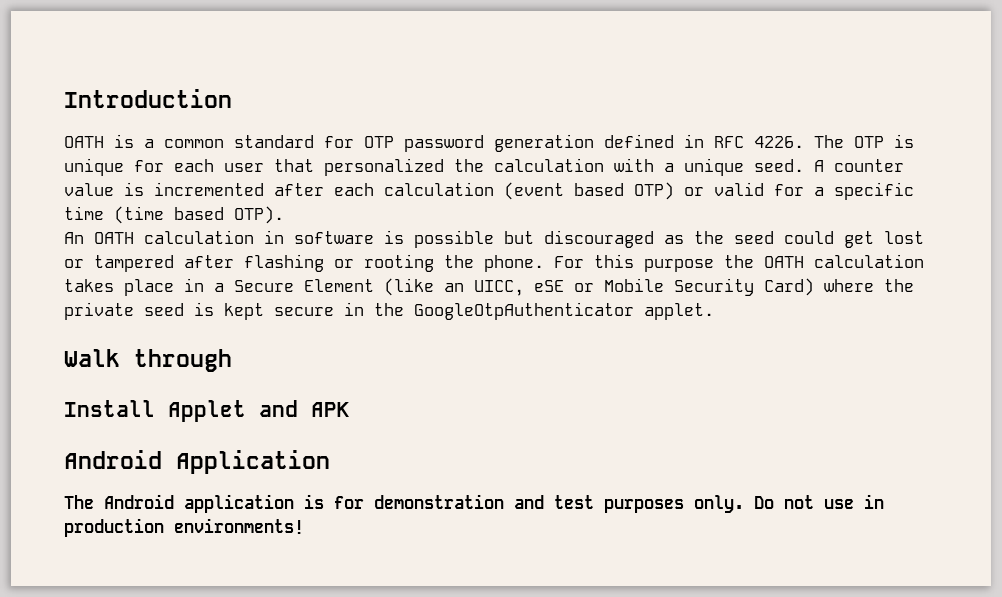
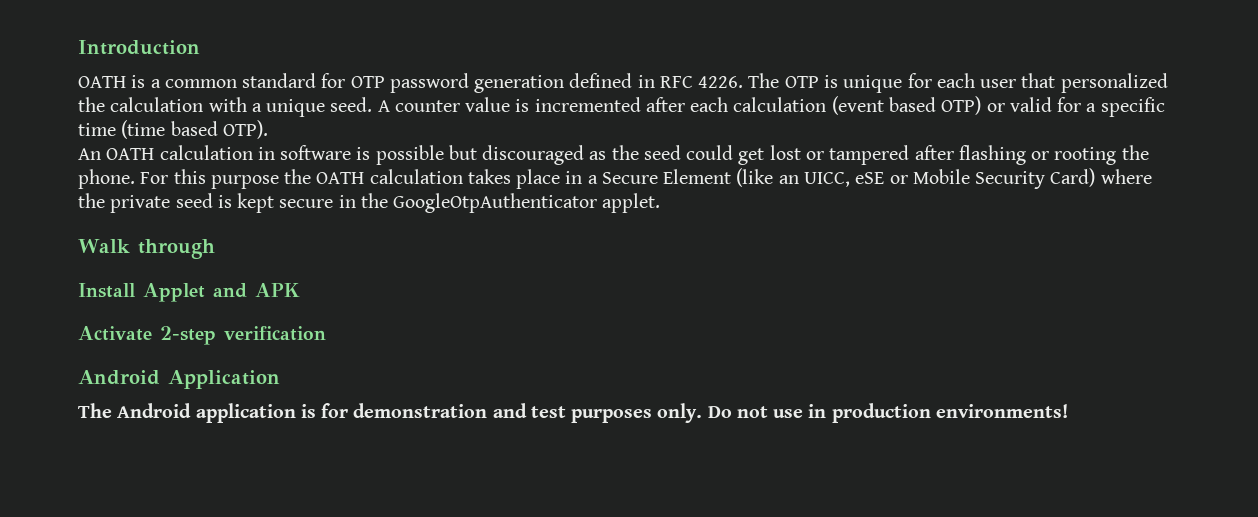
+ Activate 2-step verification

